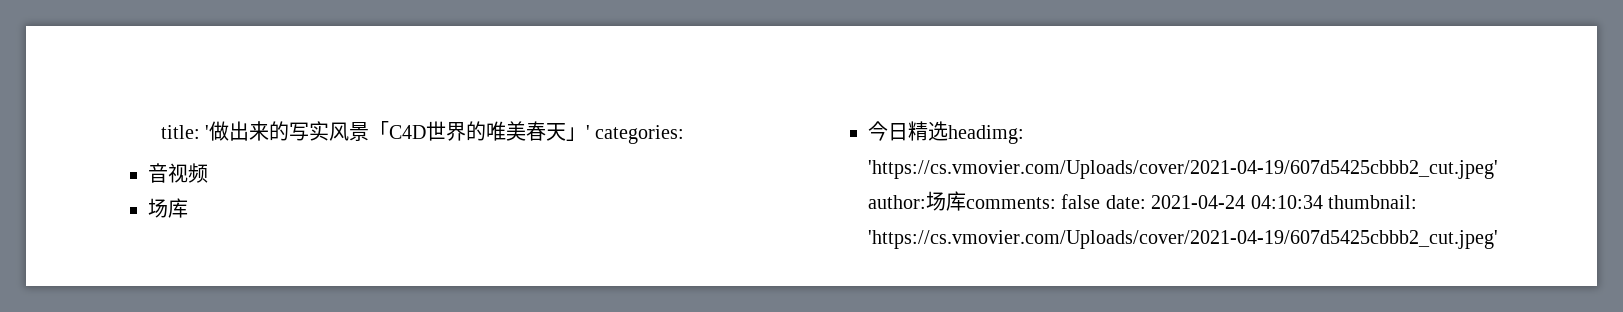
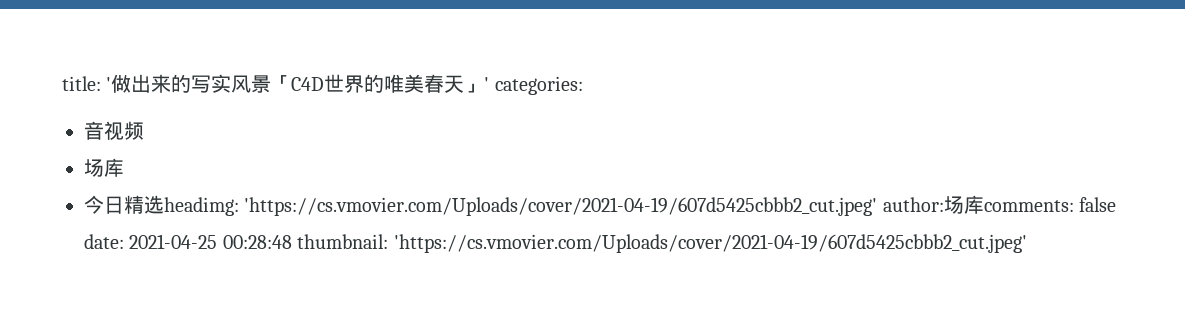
- 今日精选headimg: 'https://cs.vmovier.com/Uploads/cover/2021-04-19/607d5425cbbb2_cut.jpeg' author:场库comments: false date: 2021-04-24 04:10:34 thumbnail: 'https://cs.vmovier.com/Uploads/cover/2021-04-19/607d5425cbbb2_cut.jpeg'
+ 今日精选headimg: 'https://cs.vmovier.com/Uploads/cover/2021-04-19/607d5425cbbb2_cut.jpeg' author:场库comments: false date: 2021-04-25 00:28:48 thumbnail: 'https://cs.vmovier.com/Uploads/cover/2021-04-19/607d5425cbbb2_cut.jpeg'

